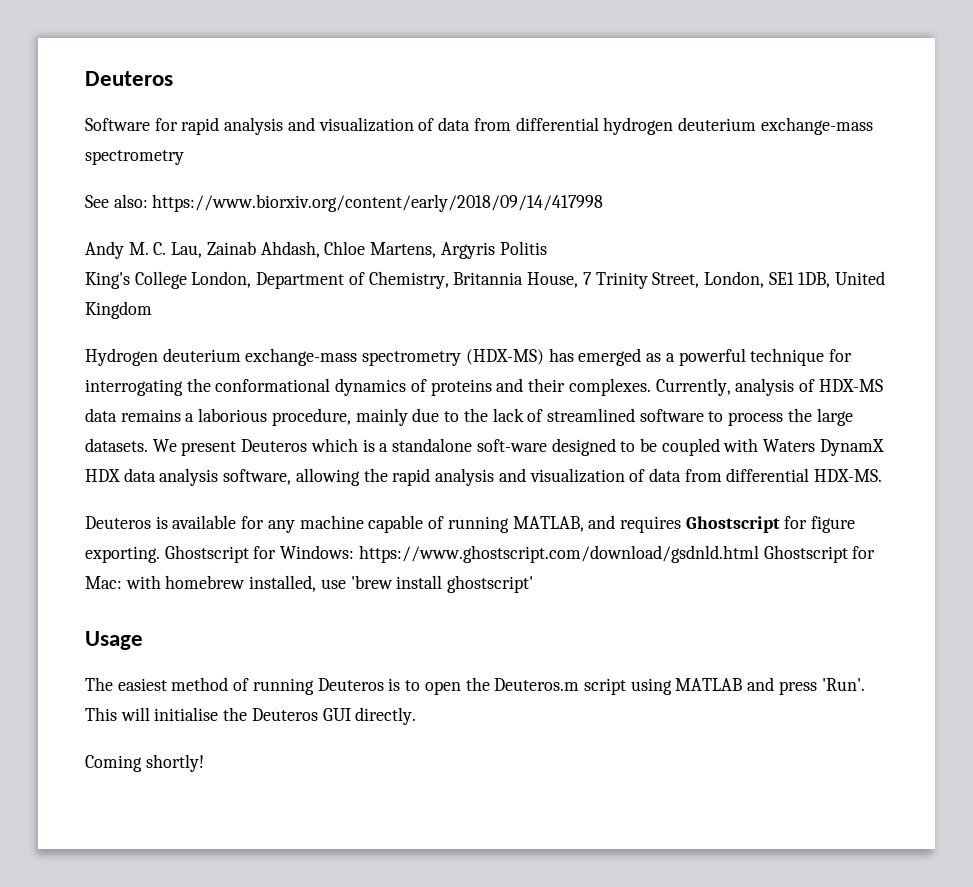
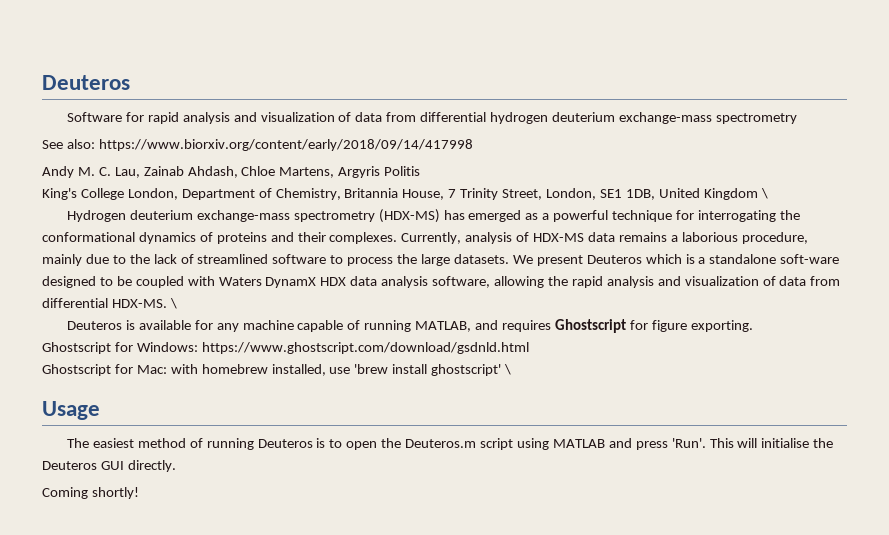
- King's College London, Department of Chemistry, Britannia House, 7 Trinity Street, London, SE1 1DB, United Kingdom
+ King's College London, Department of Chemistry, Britannia House, 7 Trinity Street, London, SE1 1DB, United Kingdom \
- We present Deuteros which is a standalone soft-ware designed to be coupled with Waters DynamX HDX data analysis software, allowing the rapid analysis and visualization of data from differential HDX-MS.
+ We present Deuteros which is a standalone soft-ware designed to be coupled with Waters DynamX HDX data analysis software, allowing the rapid analysis and visualization of data from differential HDX-MS. \
- Deuteros is available for any machine capable of running MATLAB, and requires Ghostscript for figure exporting. Ghostscript for Windows: https://www.ghostscript.com/download/gsdnld.html Ghostscript for Mac: with homebrew installed, use 'brew install ghostscript'
+ Deuteros is available for any machine capable of running MATLAB, and requires Ghostscript for figure exporting.
+ Ghostscript for Windows: https://www.ghostscript.com/download/gsdnld.html
+ Ghostscript for Mac: with homebrew installed, use 'brew install ghostscript' \

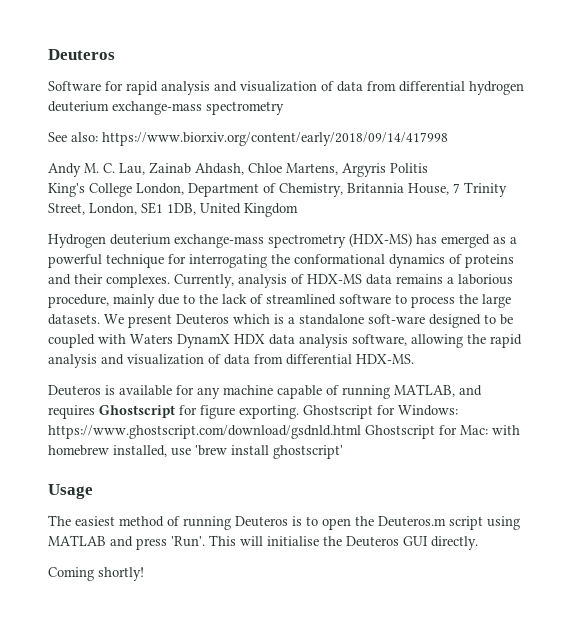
- King's College London, Department of Chemistry, Britannia House, 7 Trinity Street, London, SE1 1DB, United Kingdom \
+ King's College London, Department of Chemistry, Britannia House, 7 Trinity Street, London, SE1 1DB, United Kingdom
- We present Deuteros which is a standalone soft-ware designed to be coupled with Waters DynamX HDX data analysis software, allowing the rapid analysis and visualization of data from differential HDX-MS. \
+ We present Deuteros which is a standalone soft-ware designed to be coupled with Waters DynamX HDX data analysis software, allowing the rapid analysis and visualization of data from differential HDX-MS.
- Deuteros is available for any machine capable of running MATLAB, and requires Ghostscript for figure exporting.
- Ghostscript for Windows: https://www.ghostscript.com/download/gsdnld.html
- Ghostscript for Mac: with homebrew installed, use 'brew install ghostscript' \
+ Deuteros is available for any machine capable of running MATLAB, and requires Ghostscript for figure exporting. Ghostscript for Windows: https://www.ghostscript.com/download/gsdnld.html Ghostscript for Mac: with homebrew installed, use 'brew install ghostscript'

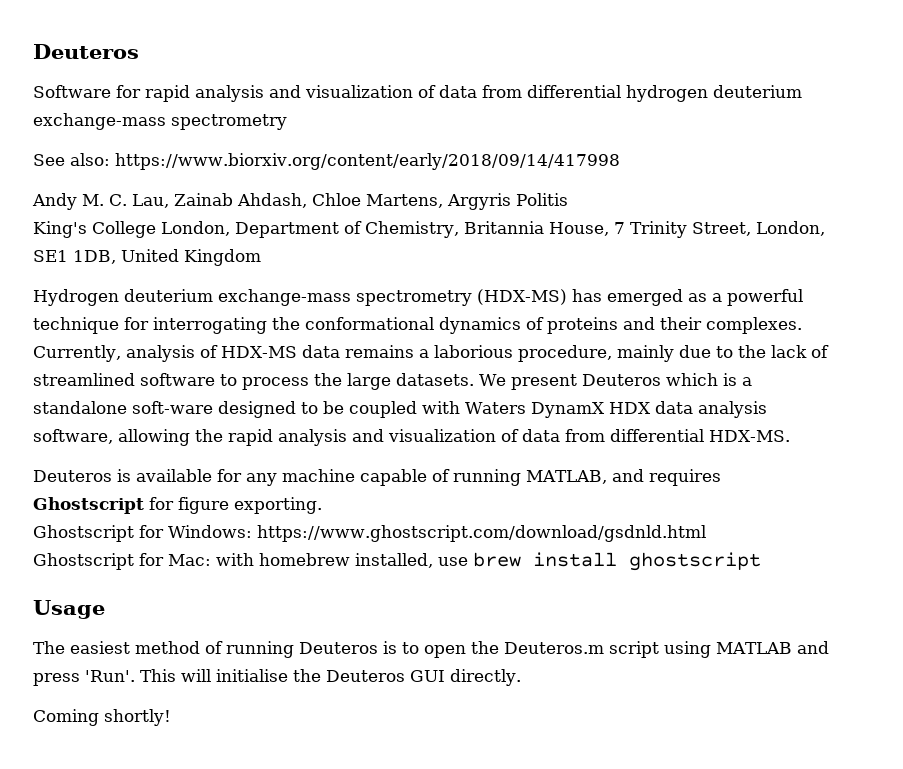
- Deuteros is available for any machine capable of running MATLAB, and requires Ghostscript for figure exporting. Ghostscript for Windows: https://www.ghostscript.com/download/gsdnld.html Ghostscript for Mac: with homebrew installed, use 'brew install ghostscript'
+ Deuteros is available for any machine capable of running MATLAB, and requires Ghostscript for figure exporting.
+ Ghostscript for Windows: https://www.ghostscript.com/download/gsdnld.html
+ Ghostscript for Mac: with homebrew installed, use brew install ghostscript

